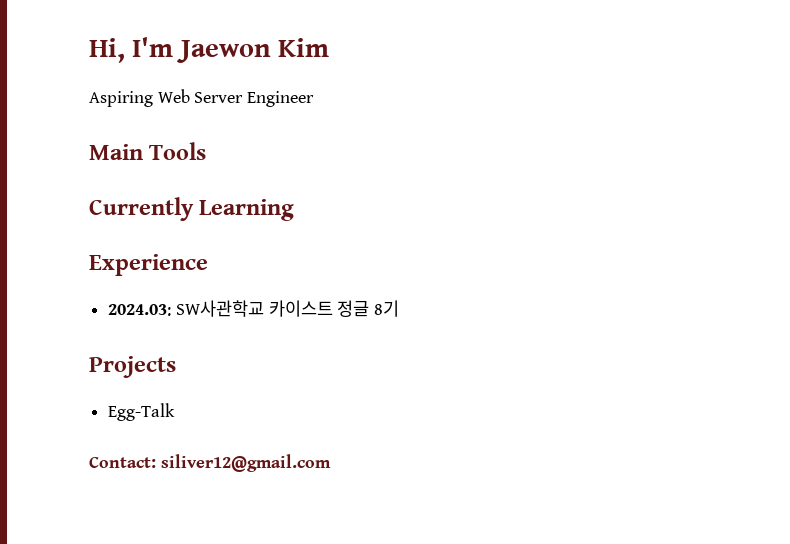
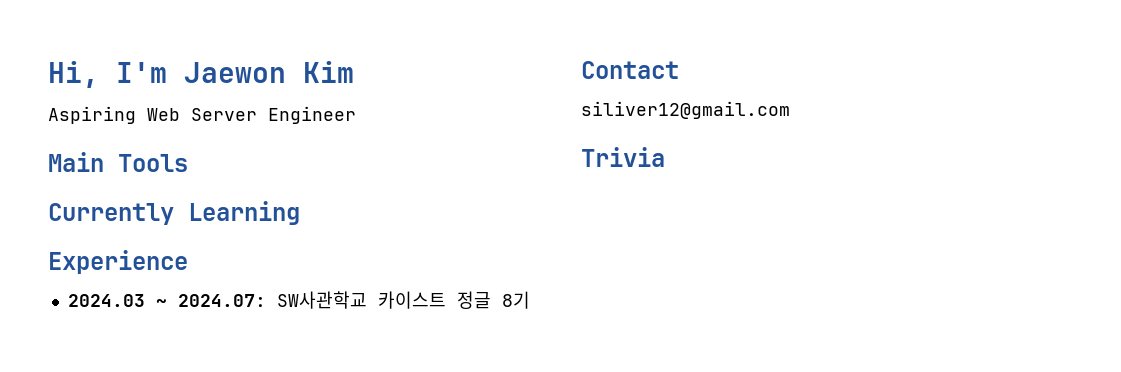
- 2024.03: SW사관학교 카이스트 정글 8기
+ 2024.03 ~ 2024.07: SW사관학교 카이스트 정글 8기
- Projects
- Egg-Talk
- Contact: siliver12@gmail.com
+ Contact
+ siliver12@gmail.com
+ Trivia

